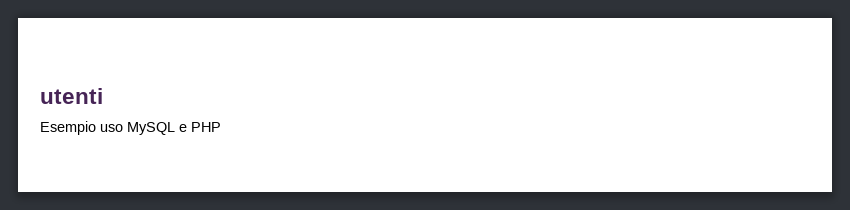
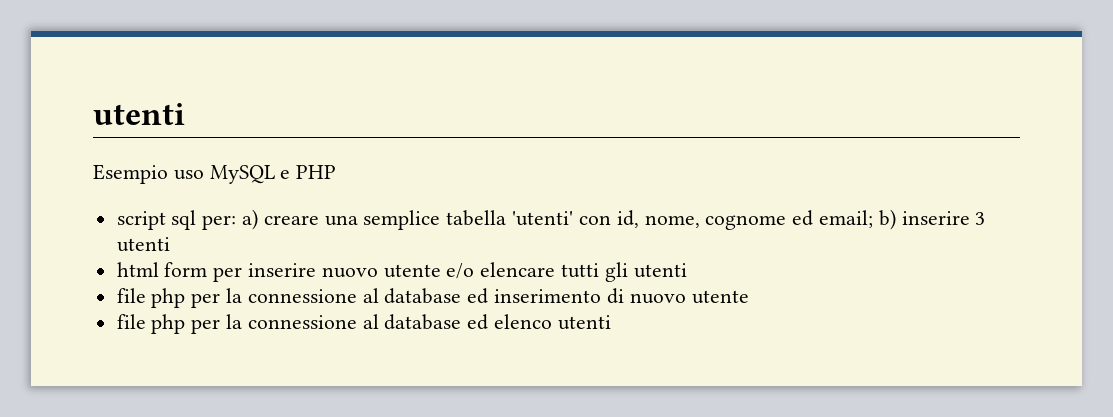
+ script sql per: a) creare una semplice tabella 'utenti' con id, nome, cognome ed email; b) inserire 3 utenti
+ html form per inserire nuovo utente e/o elencare tutti gli utenti
+ file php per la connessione al database ed inserimento di nuovo utente
+ file php per la connessione al database ed elenco utenti

